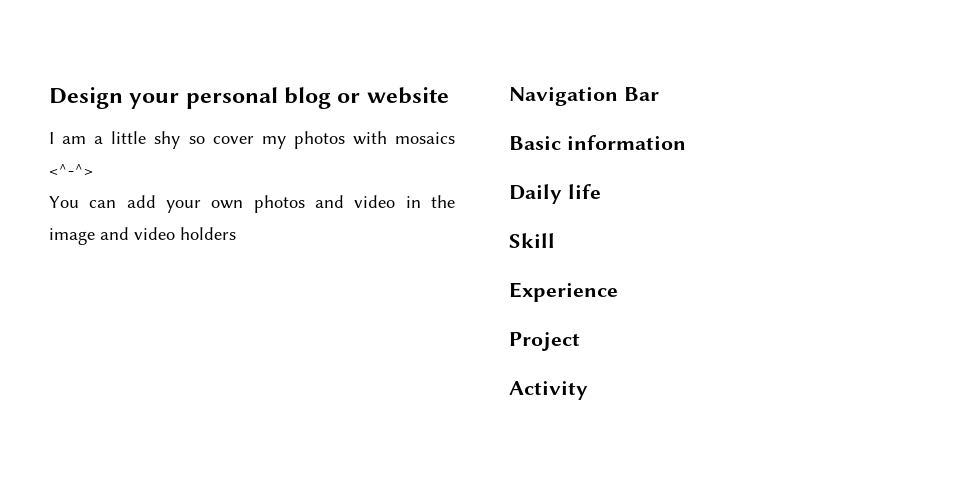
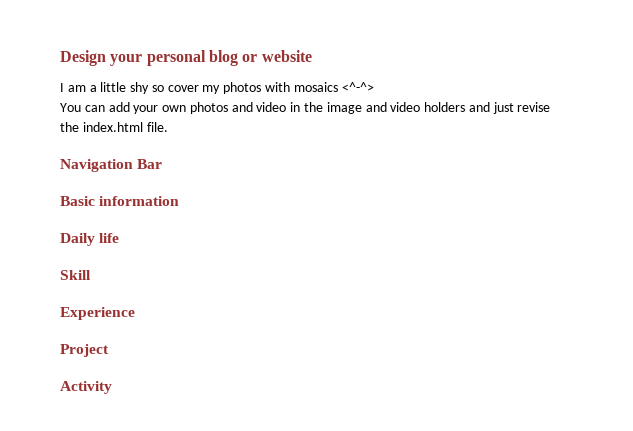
- You can add your own photos and video in the image and video holders
+ You can add your own photos and video in the image and video holders and just revise the index.html file.

